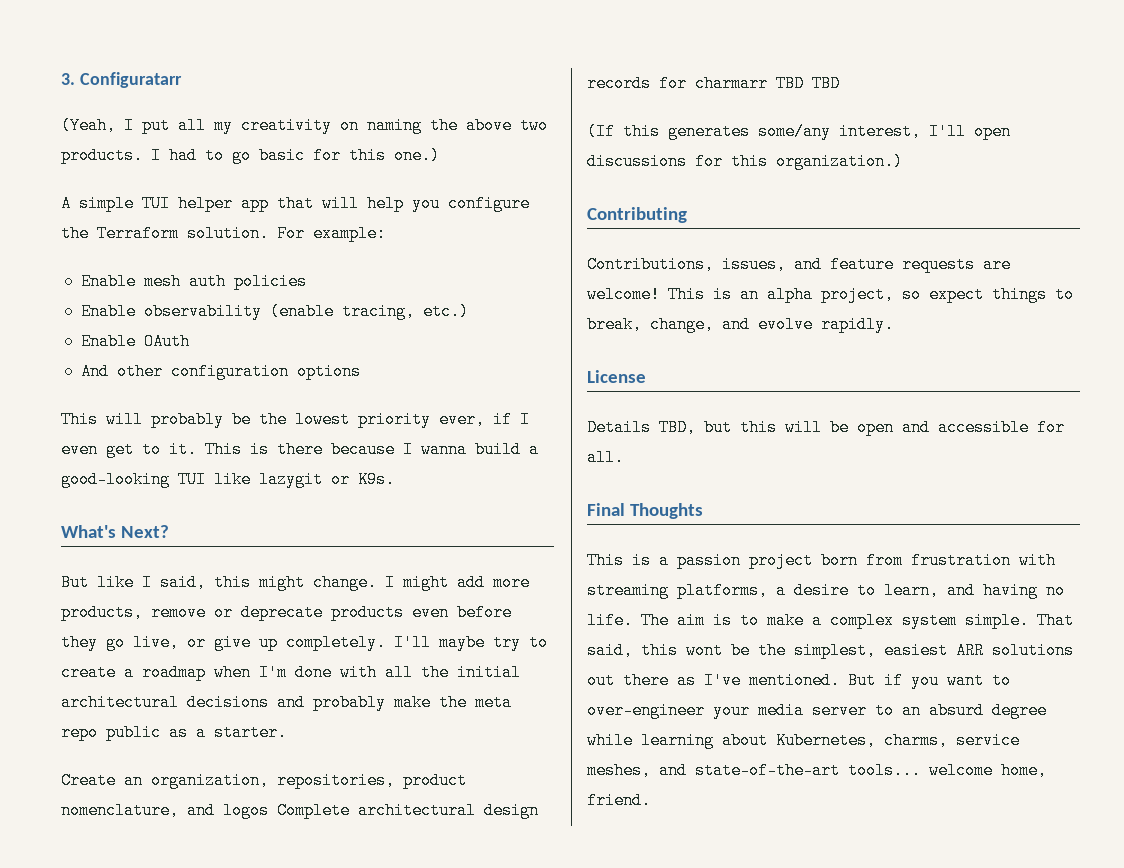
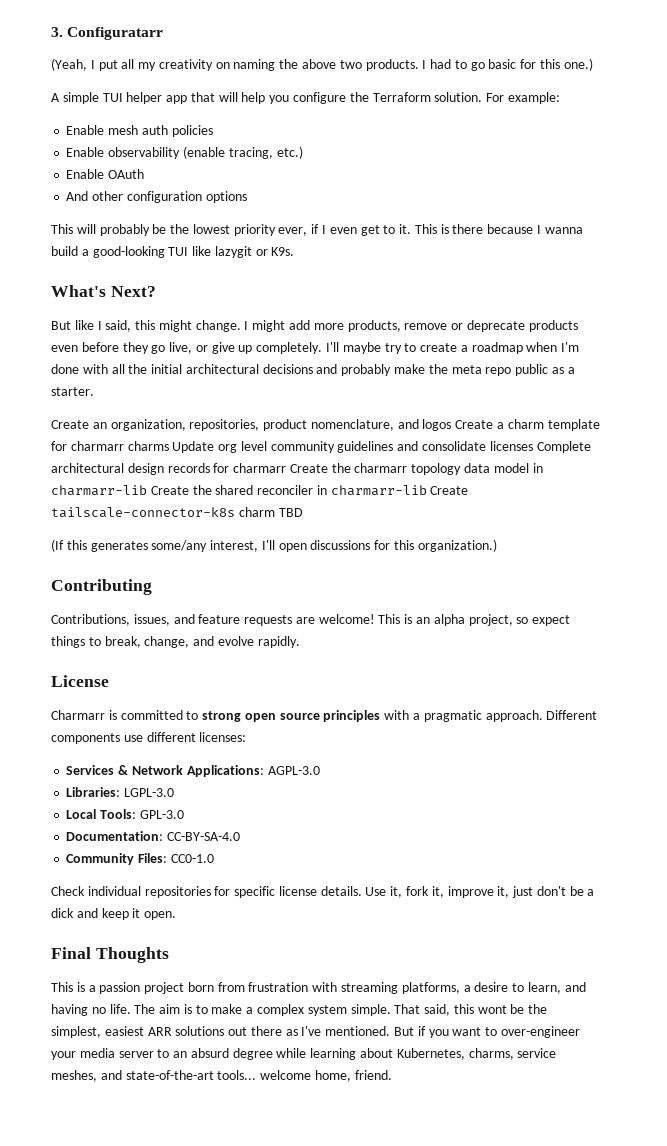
- Create an organization, repositories, product nomenclature, and logos Complete architectural design records for charmarr TBD TBD
+ Create an organization, repositories, product nomenclature, and logos Create a charm template for charmarr charms Update org level community guidelines and consolidate licenses Complete architectural design records for charmarr Create the charmarr topology data model in charmarr-lib Create the shared reconciler in charmarr-lib Create tailscale-connector-k8s charm TBD
- Details TBD, but this will be open and accessible for all.
+ Charmarr is committed to strong open source principles with a pragmatic approach. Different components use different licenses:
+ Services & Network Applications: AGPL-3.0
+ Libraries: LGPL-3.0
+ Local Tools: GPL-3.0
+ Documentation: CC-BY-SA-4.0
+ Community Files: CC0-1.0
+ Check individual repositories for specific license details. Use it, fork it, improve it, just don't be a dick and keep it open.

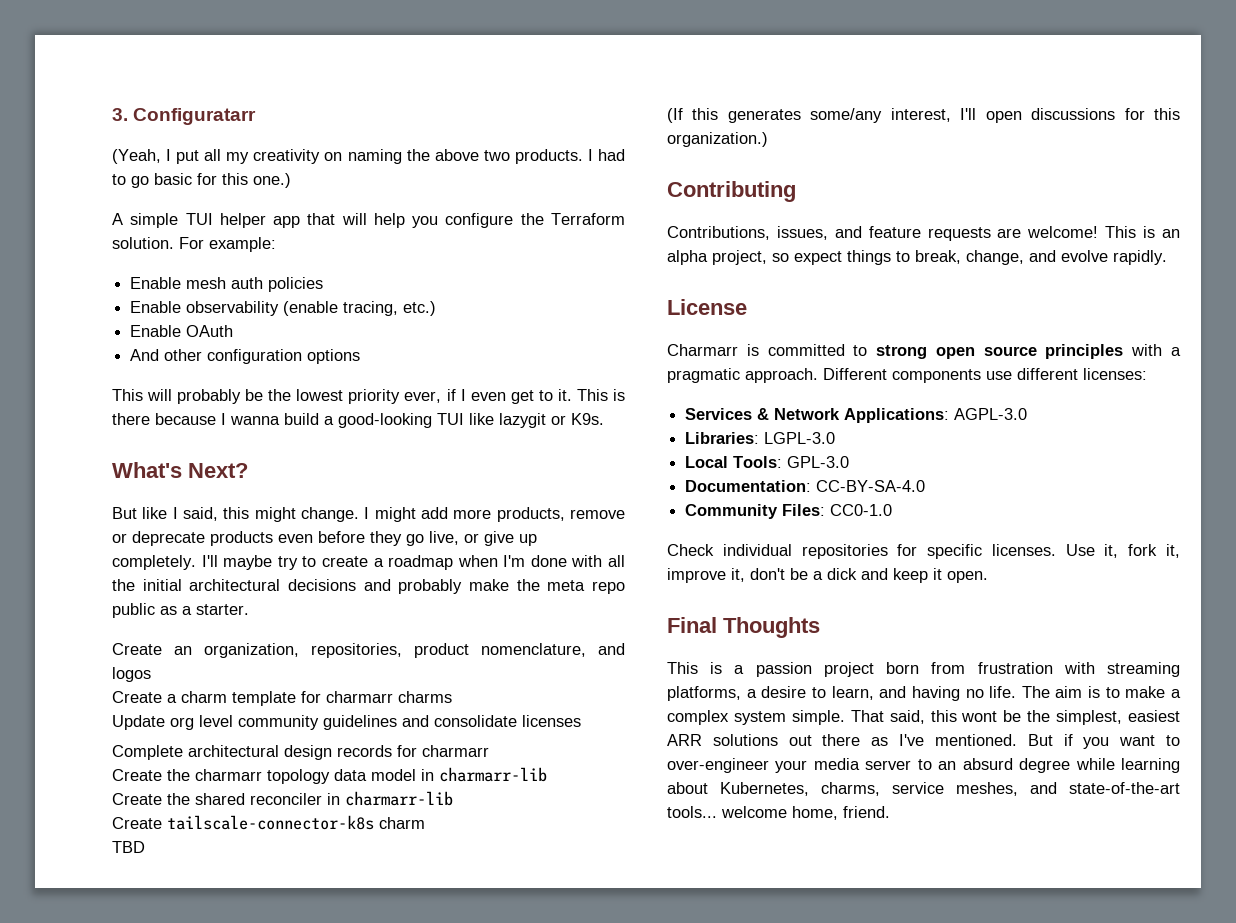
- Create an organization, repositories, product nomenclature, and logos Create a charm template for charmarr charms Update org level community guidelines and consolidate licenses Complete architectural design records for charmarr Create the charmarr topology data model in charmarr-lib Create the shared reconciler in charmarr-lib Create tailscale-connector-k8s charm TBD
+ Create an organization, repositories, product nomenclature, and logos
+ Create a charm template for charmarr charms
+ Update org level community guidelines and consolidate licenses
+ Complete architectural design records for charmarr
+ Create the charmarr topology data model in charmarr-lib
+ Create the shared reconciler in charmarr-lib
+ Create tailscale-connector-k8s charm
+ TBD
- Check individual repositories for specific license details.
+ Check individual repositories for specific licenses.
- Use it, fork it, improve it, just don't be a dick and keep it open.
+ Use it, fork it, improve it, don't be a dick and keep it open.

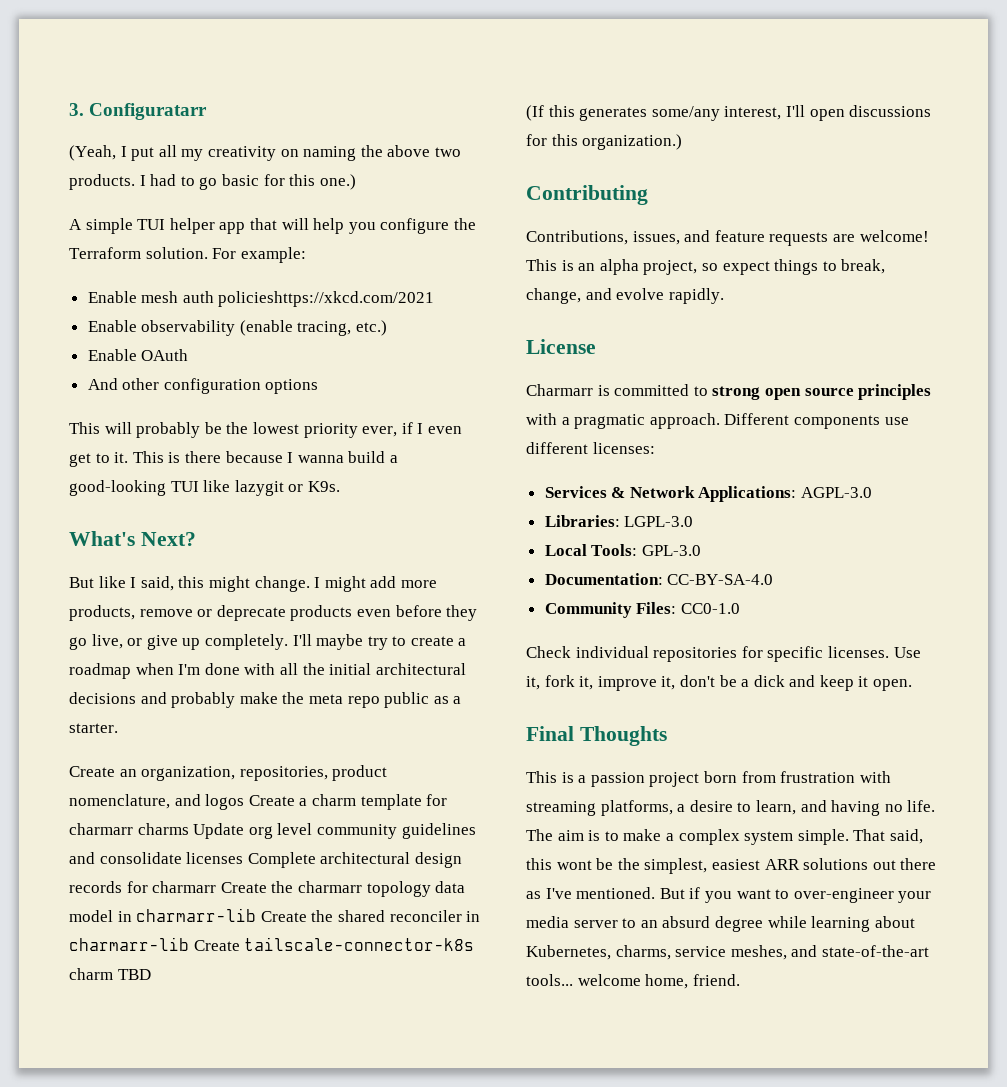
- Enable mesh auth policies
+ Enable mesh auth policieshttps://xkcd.com/2021
- Create an organization, repositories, product nomenclature, and logos
- Create a charm template for charmarr charms
- Update org level community guidelines and consolidate licenses
- Complete architectural design records for charmarr
- Create the charmarr topology data model in charmarr-lib
- Create the shared reconciler in charmarr-lib
- Create tailscale-connector-k8s charm
- TBD
+ Create an organization, repositories, product nomenclature, and logos Create a charm template for charmarr charms Update org level community guidelines and consolidate licenses Complete architectural design records for charmarr Create the charmarr topology data model in charmarr-lib Create the shared reconciler in charmarr-lib Create tailscale-connector-k8s charm TBD

